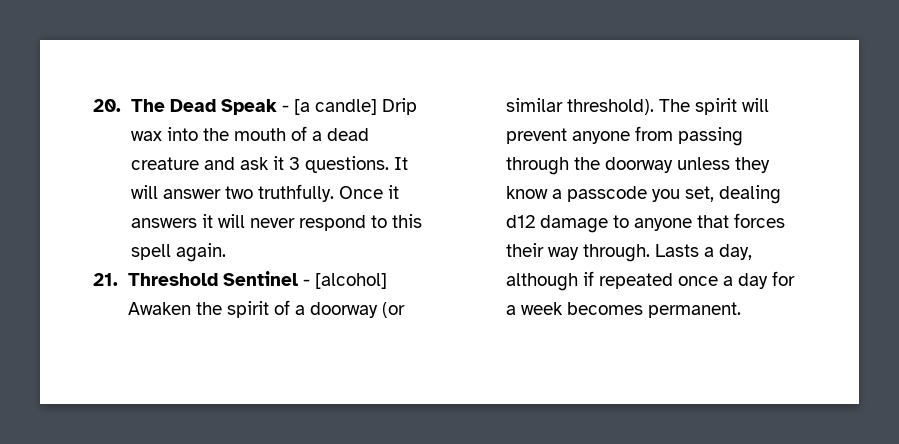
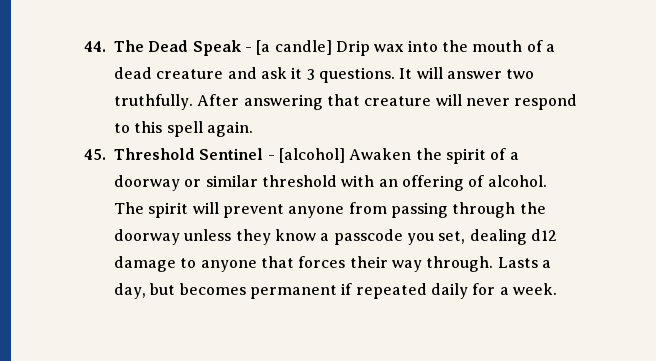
- 20. The Dead Speak - [a candle] Drip wax into the mouth of a dead creature and ask it 3 questions.
+ 44. The Dead Speak - [a candle] Drip wax into the mouth of a dead creature and ask it 3 questions.
- Once it answers it will never respond to this spell again.
+ After answering that creature will never respond to this spell again.
- 21. Threshold Sentinel - [alcohol] Awaken the spirit of a doorway (or similar threshold).
+ 45. Threshold Sentinel - [alcohol] Awaken the spirit of a doorway or similar threshold with an offering of alcohol.
- Lasts a day, although if repeated once a day for a week becomes permanent.
+ Lasts a day, but becomes permanent if repeated daily for a week.

